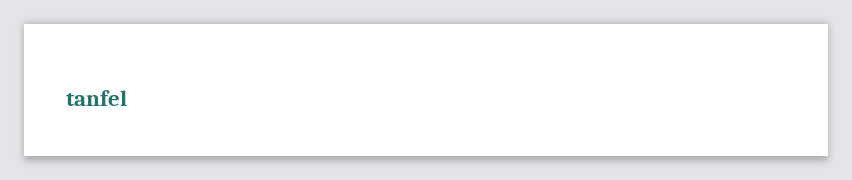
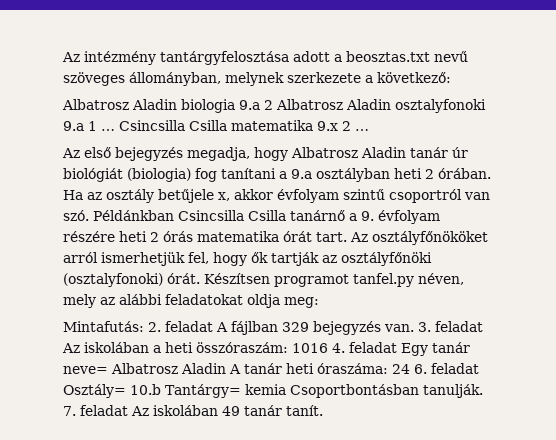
- tanfel
+ Az intézmény tantárgyfelosztása adott a beosztas.txt nevű szöveges állományban, melynek szerkezete a következő:
+ Albatrosz Aladin biologia 9.a 2 Albatrosz Aladin osztalyfonoki 9.a 1 … Csincsilla Csilla matematika 9.x 2 …
+ Az első bejegyzés megadja, hogy Albatrosz Aladin tanár úr biológiát (biologia) fog tanítani a 9.a osztályban heti 2 órában. Ha az osztály betűjele x, akkor évfolyam szintű csoportról van szó. Példánkban Csincsilla Csilla tanárnő a 9. évfolyam részére heti 2 órás matematika órát tart. Az osztályfőnököket arról ismerhetjük fel, hogy ők tartják az osztályfőnöki (osztalyfonoki) órát. Készítsen programot tanfel.py néven, mely az alábbi feladatokat oldja meg:
+ Mintafutás: 2. feladat A fájlban 329 bejegyzés van. 3. feladat Az iskolában a heti összóraszám: 1016 4. feladat Egy tanár neve= Albatrosz Aladin A tanár heti óraszáma: 24 6. feladat Osztály= 10.b Tantárgy= kemia Csoportbontásban tanulják. 7. feladat Az iskolában 49 tanár tanít.

